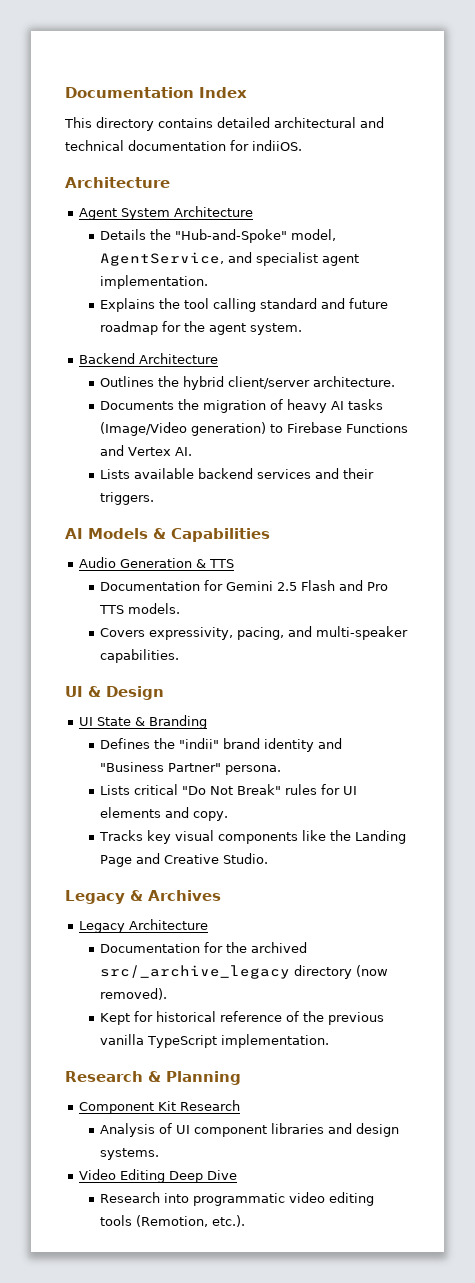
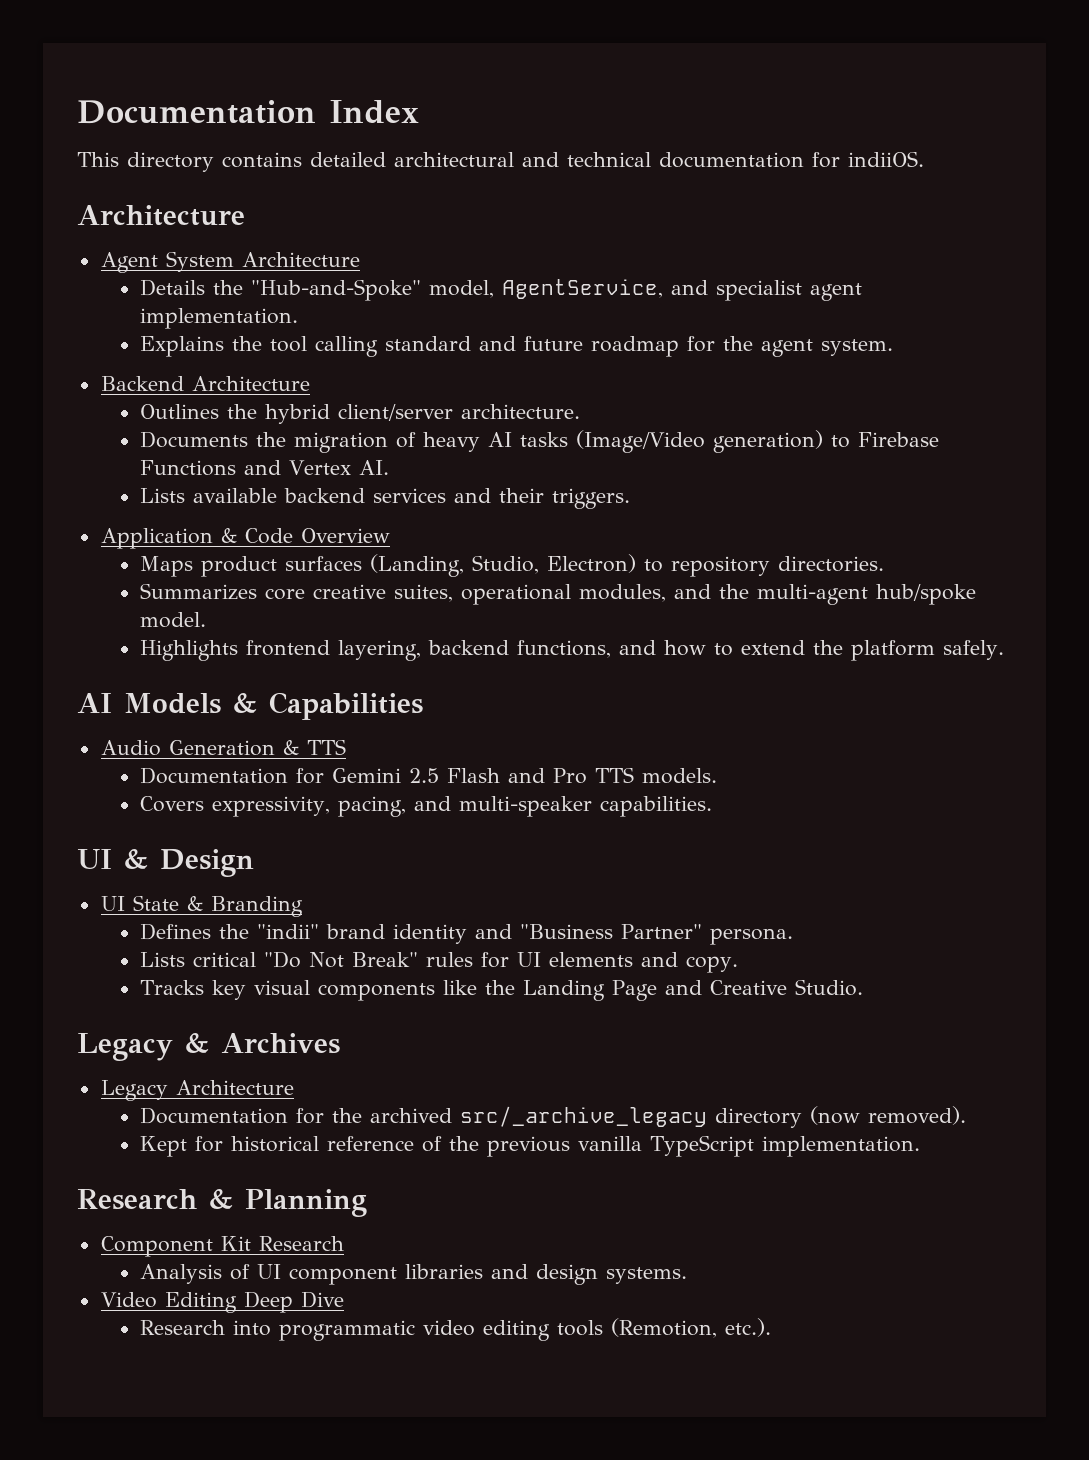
+ Application & Code Overview
+ Maps product surfaces (Landing, Studio, Electron) to repository directories.
+ Summarizes core creative suites, operational modules, and the multi-agent hub/spoke model.
+ Highlights frontend layering, backend functions, and how to extend the platform safely.

